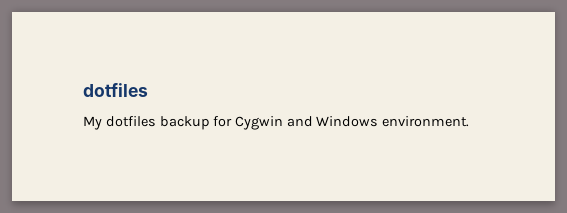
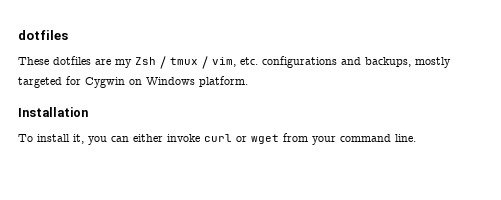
- My dotfiles backup for Cygwin and Windows environment.
+ These dotfiles are my Zsh / tmux / vim, etc. configurations and backups, mostly targeted for Cygwin on Windows platform.
+ Installation
+ To install it, you can either invoke curl or wget from your command line.

